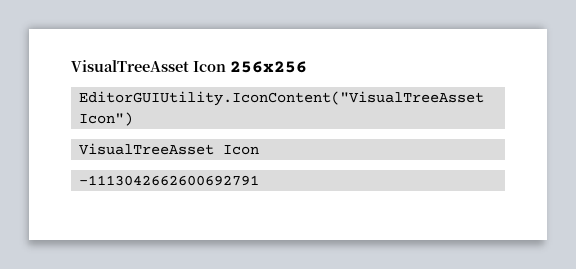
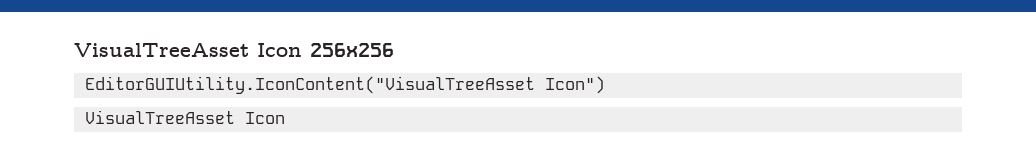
- -1113042662600692791

